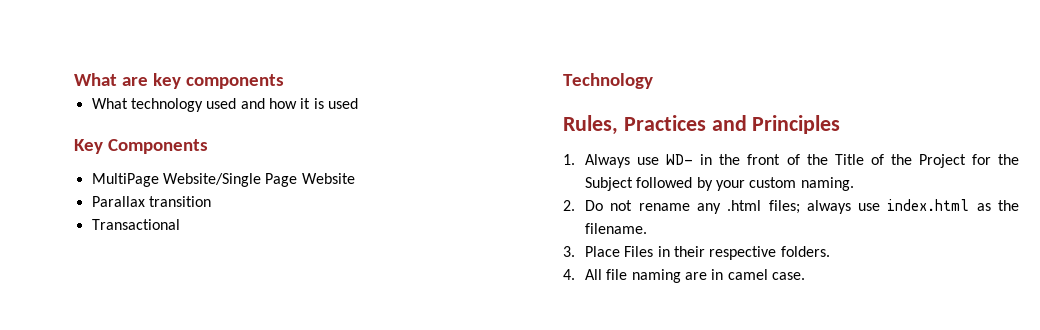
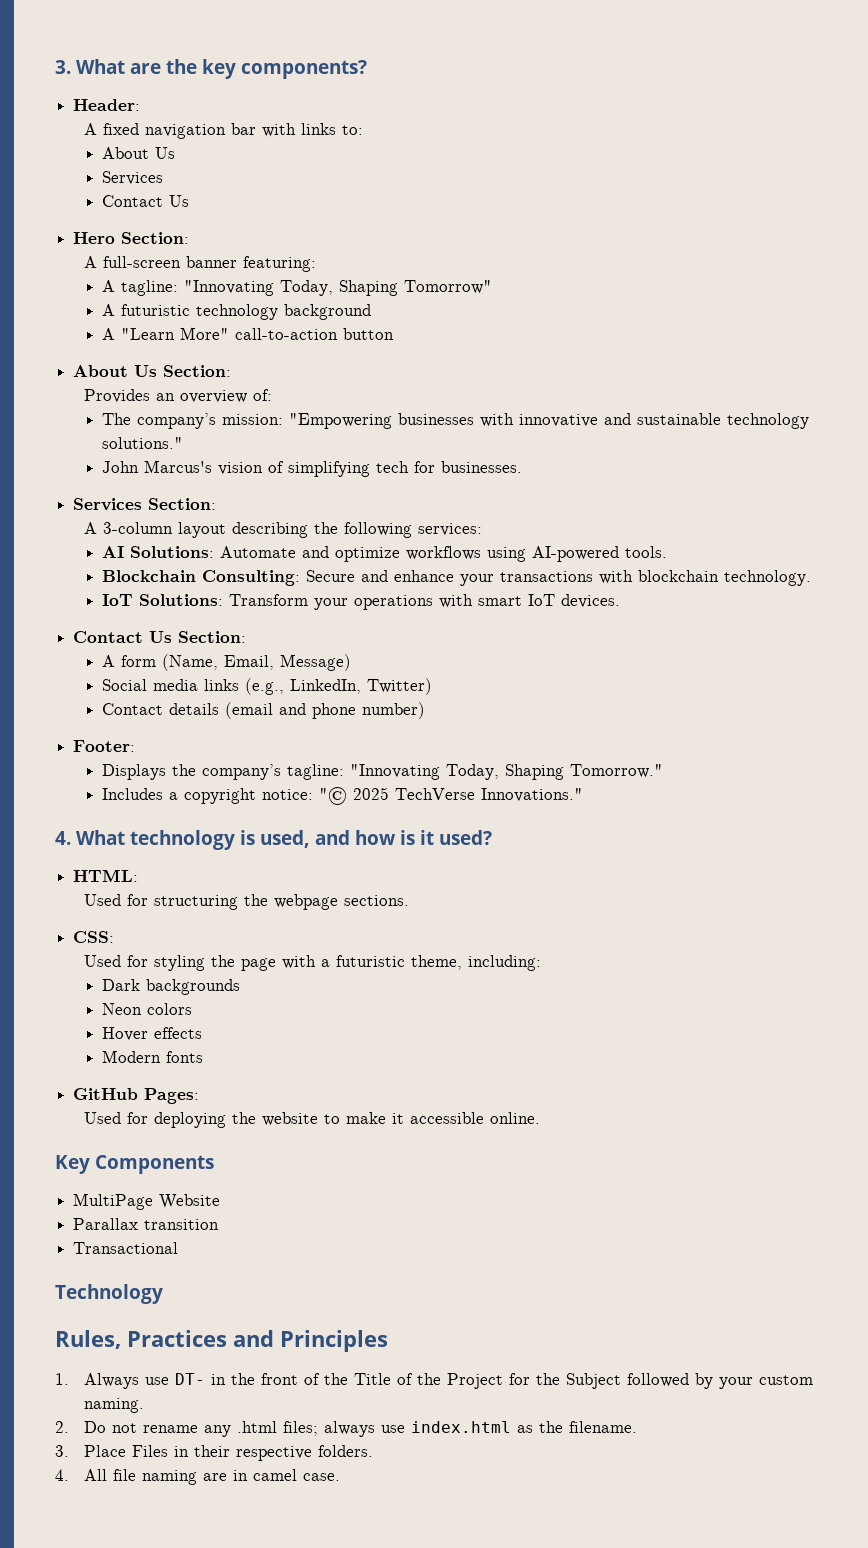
- What are key components
- What technology used and how it is used
+ 3. What are the key components?
+ Header:
+ A fixed navigation bar with links to:
+ About Us
+ Services
+ Contact Us
+ Hero Section:
+ A full-screen banner featuring:
+ A tagline: "Innovating Today, Shaping Tomorrow"
+ A futuristic technology background
+ A "Learn More" call-to-action button
+ About Us Section:
+ Provides an overview of:
+ The company’s mission: "Empowering businesses with innovative and sustainable technology solutions."
+ John Marcus's vision of simplifying tech for businesses.
+ Services Section:
+ A 3-column layout describing the following services:
+ AI Solutions: Automate and optimize workflows using AI-powered tools.
+ Blockchain Consulting: Secure and enhance your transactions with blockchain technology.
+ IoT Solutions: Transform your operations with smart IoT devices.
+ Contact Us Section:
+ A form (Name, Email, Message)
+ Social media links (e.g., LinkedIn, Twitter)
+ Contact details (email and phone number)
+ Footer:
+ Displays the company’s tagline: "Innovating Today, Shaping Tomorrow."
+ Includes a copyright notice: "© 2025 TechVerse Innovations."
+ 4. What technology is used, and how is it used?
+ HTML:
+ Used for structuring the webpage sections.
+ CSS:
+ Used for styling the page with a futuristic theme, including:
+ Dark backgrounds
+ Neon colors
+ Hover effects
+ Modern fonts
+ GitHub Pages:
+ Used for deploying the website to make it accessible online.
- MultiPage Website/Single Page Website
+ MultiPage Website
- 1. Always use WD- in the front of the Title of the Project for the Subject followed by your custom naming.
+ 1. Always use DT- in the front of the Title of the Project for the Subject followed by your custom naming.

